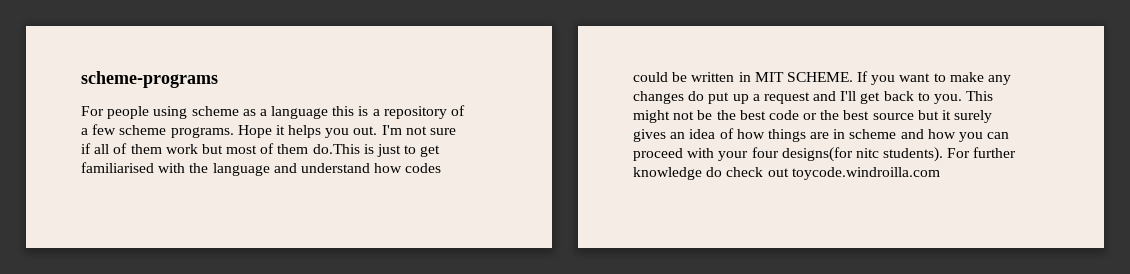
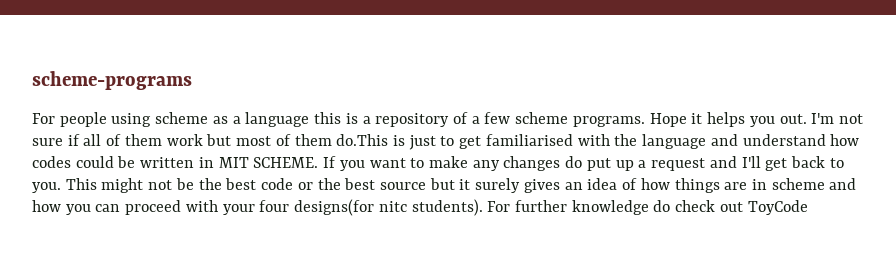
- For further knowledge do check out toycode.windroilla.com
+ For further knowledge do check out ToyCode

